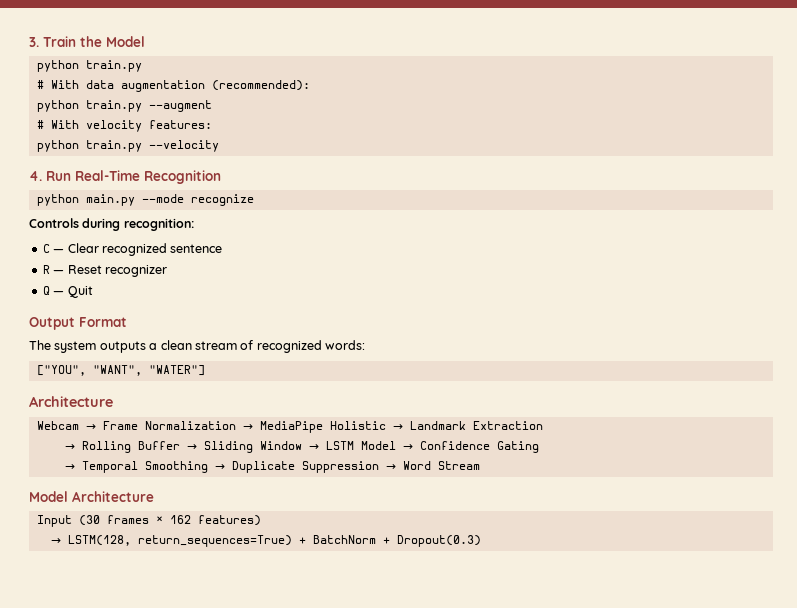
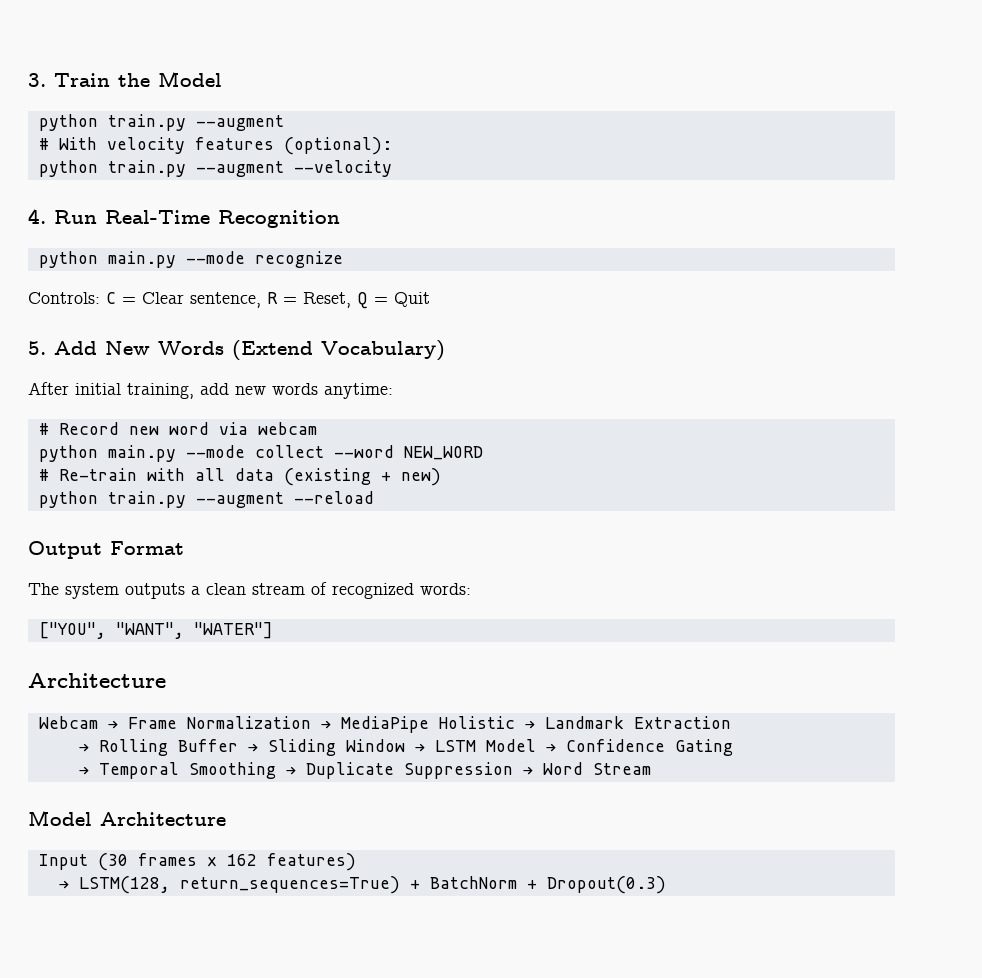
  3. Train the Model
- python train.py
- # With data augmentation (recommended):
- # With velocity features:
- python train.py --velocity
+ # With velocity features (optional):
+ python train.py --augment --velocity
- Controls during recognition:
- C — Clear recognized sentence
- R — Reset recognizer
- Q — Quit
+ Controls: C = Clear sentence, R = Reset, Q = Quit
+ 5. Add New Words (Extend Vocabulary)
+ After initial training, add new words anytime:
+ # Record new word via webcam
+ python main.py --mode collect --word NEW_WORD
+ # Re-train with all data (existing + new)
+ python train.py --augment --reload

